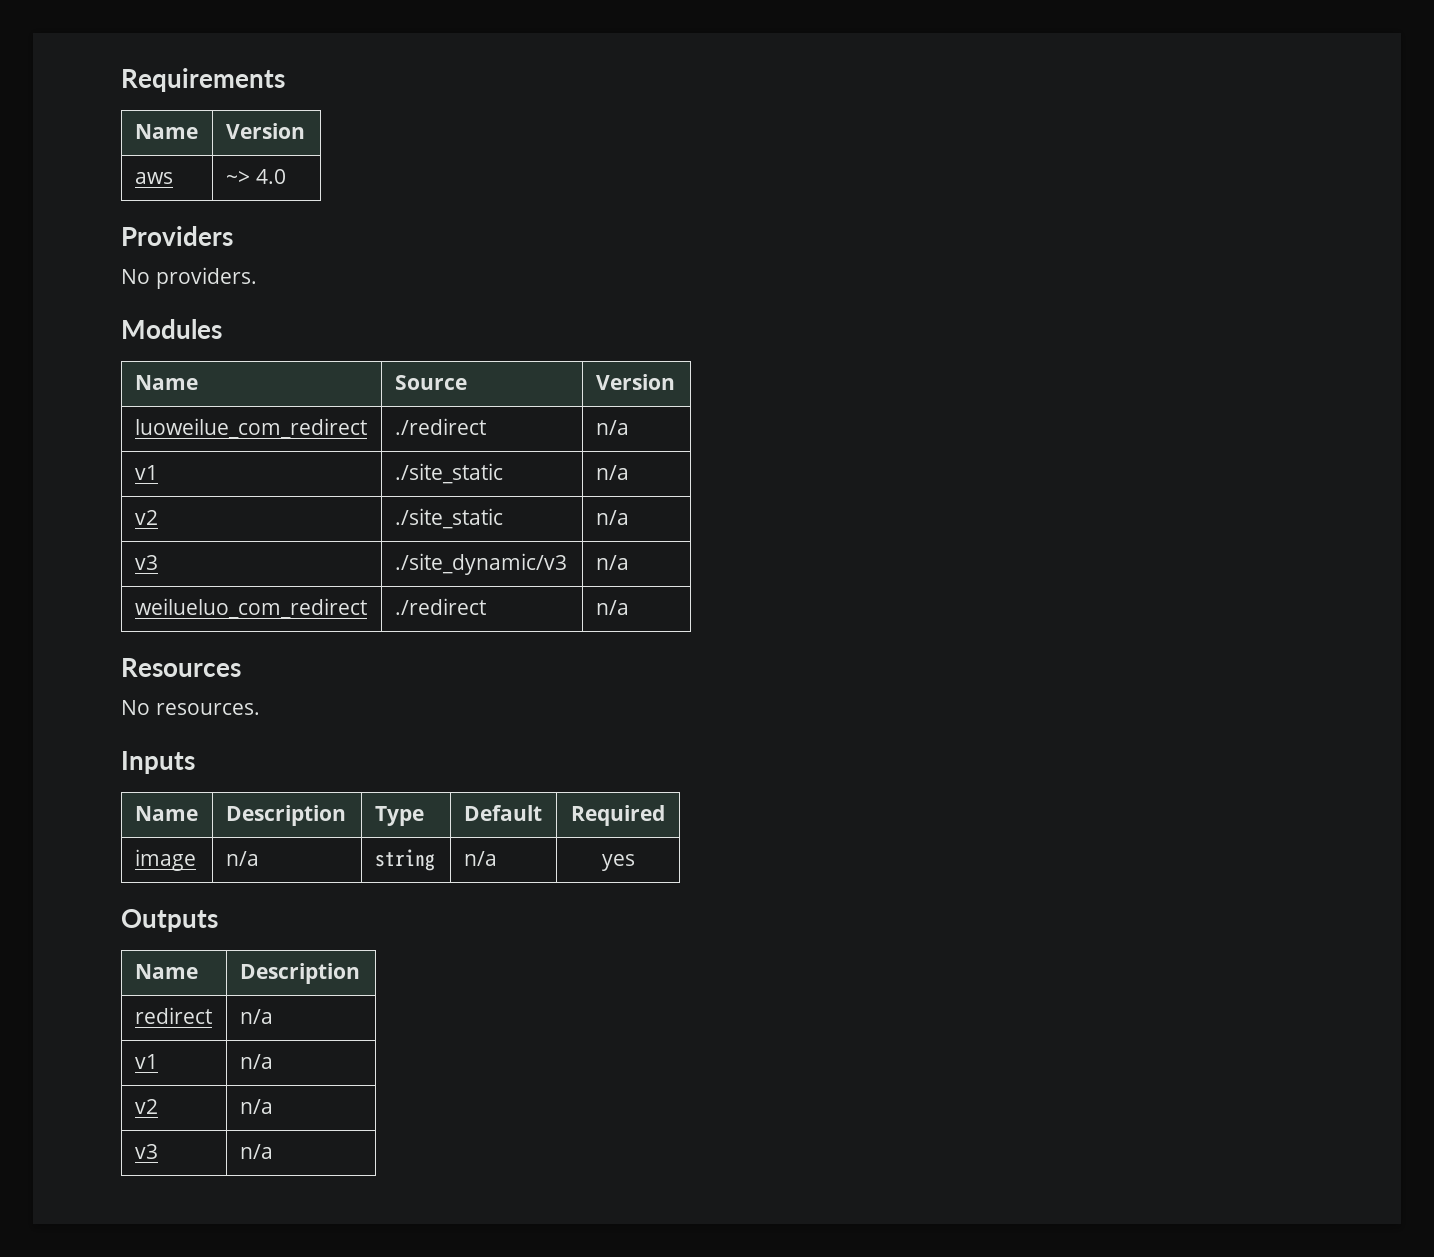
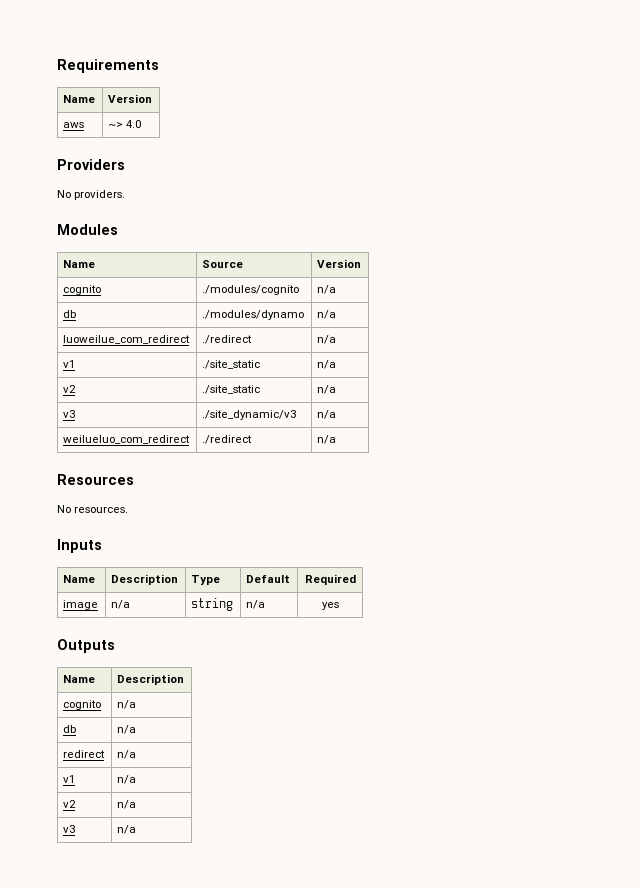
+ cognito | ./modules/cognito | n/a
+ db | ./modules/dynamo | n/a
+ cognito | n/a
+ db | n/a

